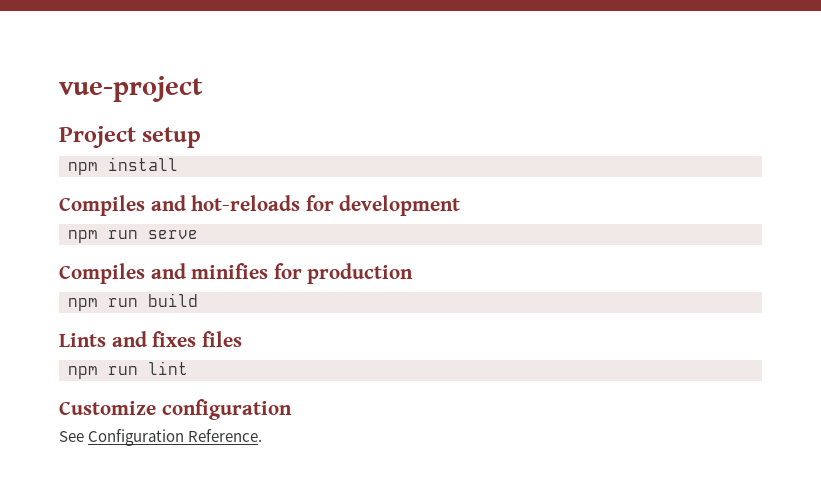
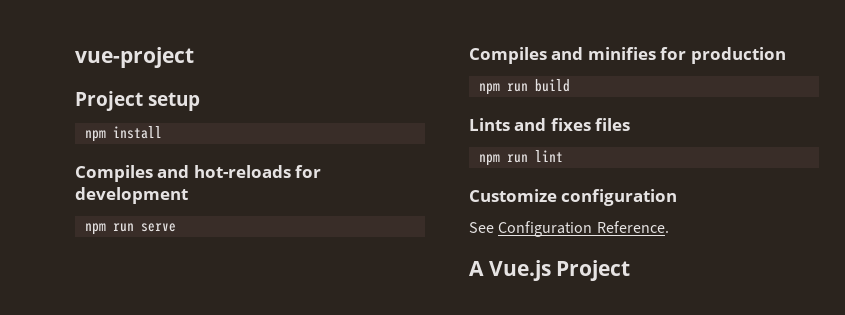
+ A Vue.js Project

